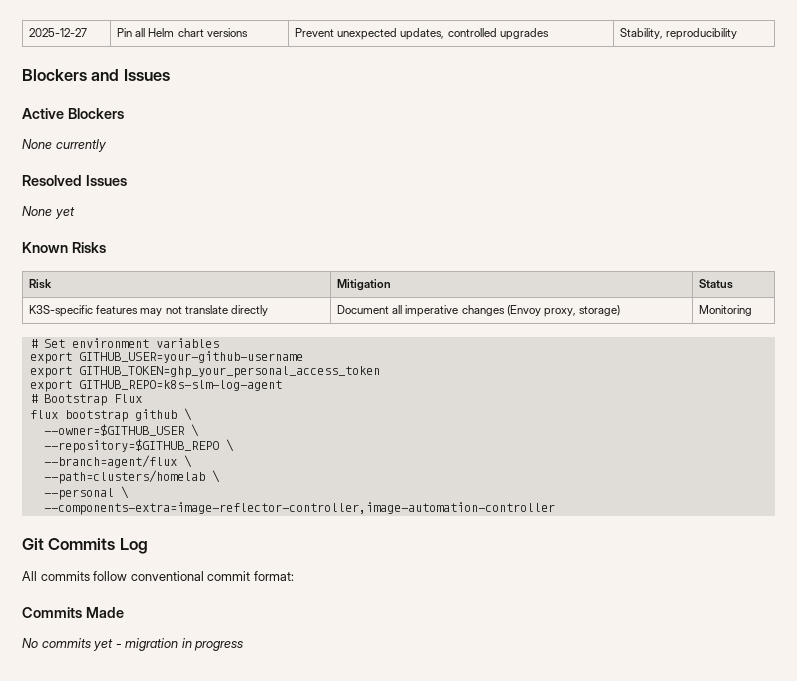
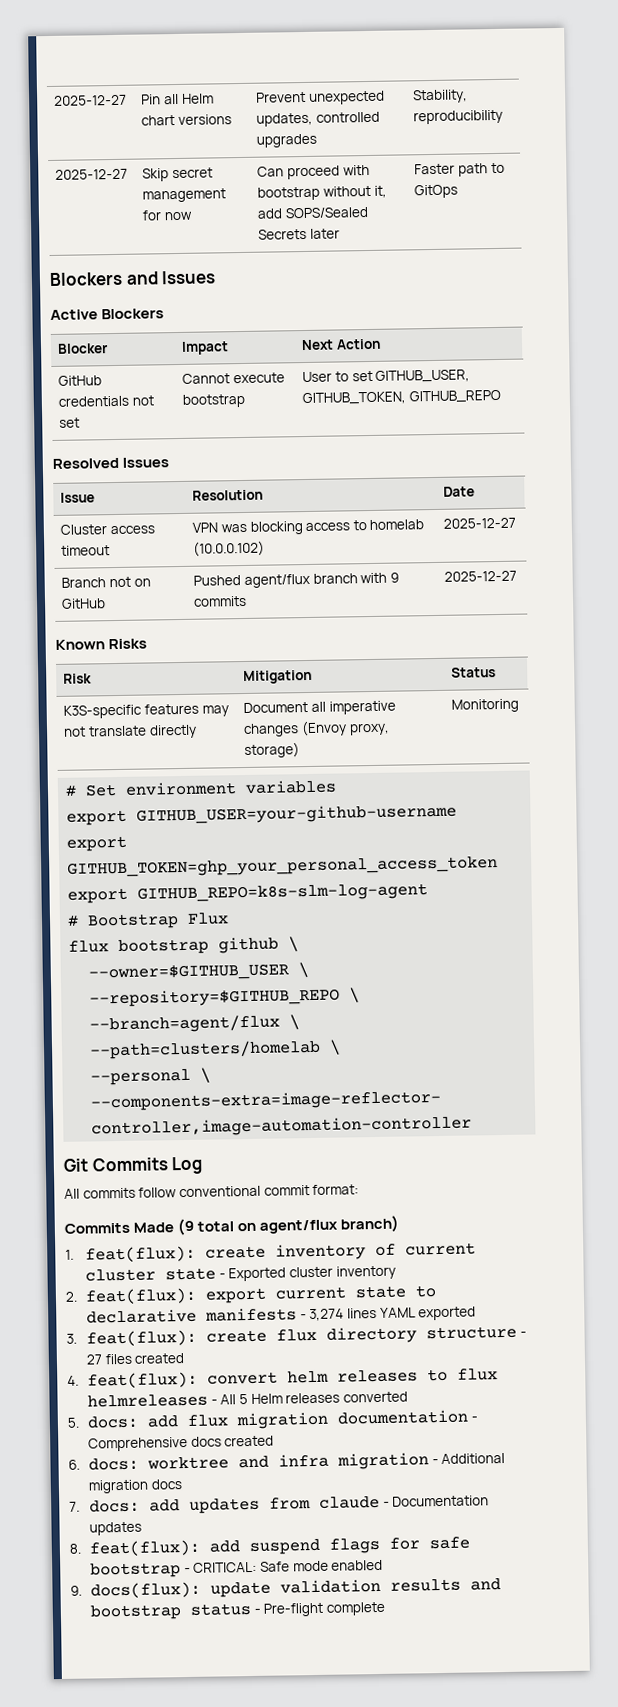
+ 2025-12-27 | Skip secret management for now | Can proceed with bootstrap without it, add SOPS/Sealed Secrets later | Faster path to GitOps
- None currently
+ Blocker | Impact | Next Action
+ GitHub credentials not set | Cannot execute bootstrap | User to set GITHUB_USER, GITHUB_TOKEN, GITHUB_REPO
  Resolved Issues
- None yet
+ Issue | Resolution | Date
+ Cluster access timeout | VPN was blocking access to homelab (10.0.0.102) | 2025-12-27
+ Branch not on GitHub | Pushed agent/flux branch with 9 commits | 2025-12-27
- Commits Made
- No commits yet - migration in progress
+ Commits Made (9 total on agent/flux branch)
+ 1. feat(flux): create inventory of current cluster state - Exported cluster inventory
+ 2. feat(flux): export current state to declarative manifests - 3,274 lines YAML exported
+ 3. feat(flux): create flux directory structure - 27 files created
+ 4. feat(flux): convert helm releases to flux helmreleases - All 5 Helm releases converted
+ 5. docs: add flux migration documentation - Comprehensive docs created
+ 6. docs: worktree and infra migration - Additional migration docs
+ 7. docs: add updates from claude - Documentation updates
+ 8. feat(flux): add suspend flags for safe bootstrap - CRITICAL: Safe mode enabled
+ 9. docs(flux): update validation results and bootstrap status - Pre-flight complete

